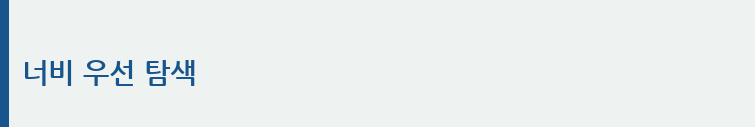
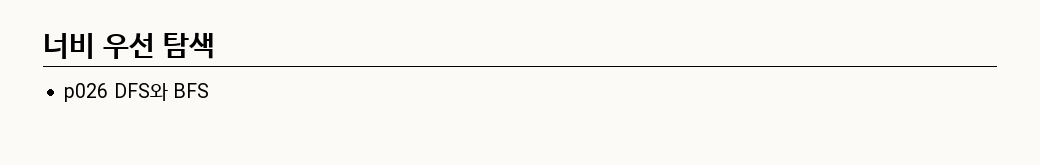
+ p026 DFS와 BFS

